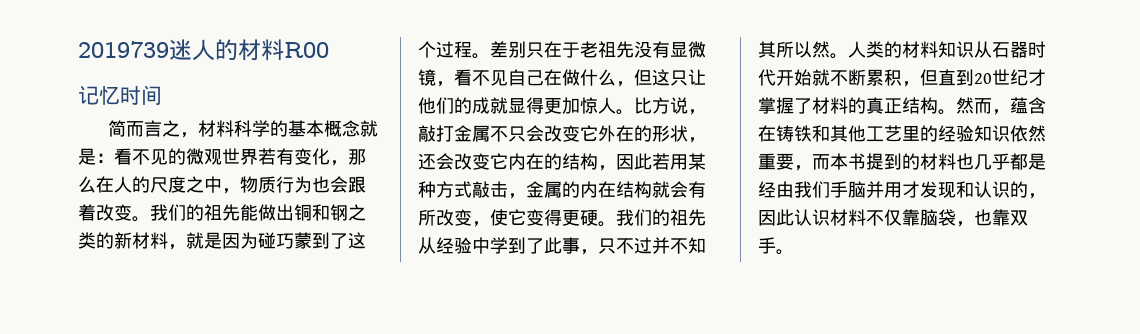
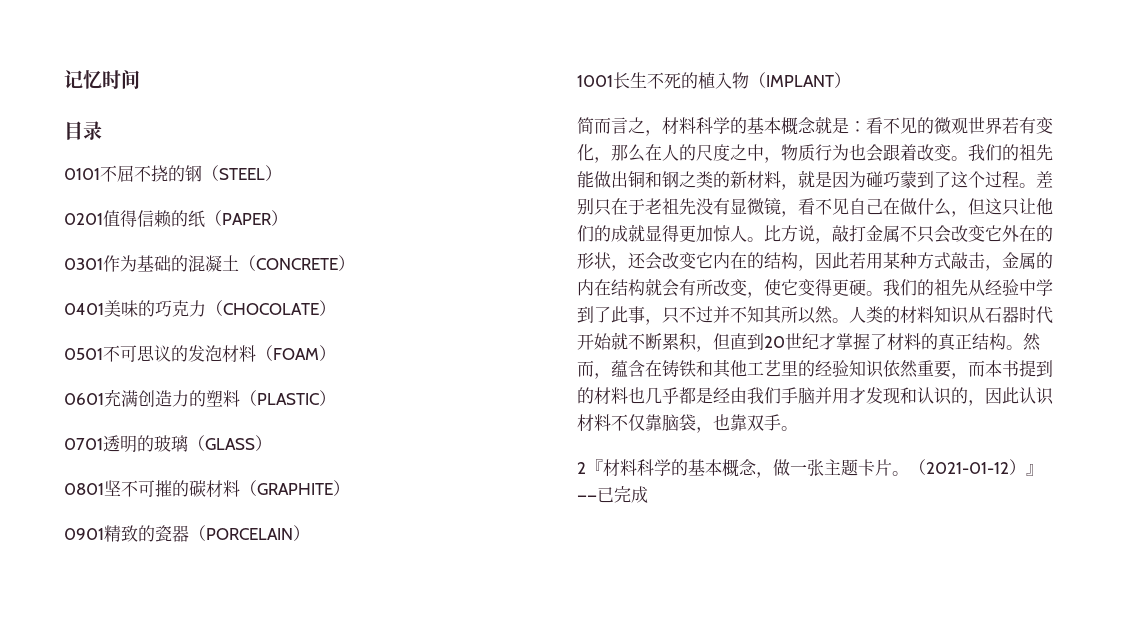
- 2019739迷人的材料R00
  记忆时间
+ 目录
+ 0101不屈不挠的钢（STEEL）
+ 0201值得信赖的纸（PAPER）
+ 0301作为基础的混凝土（CONCRETE）
+ 0401美味的巧克力（CHOCOLATE）
+ 0501不可思议的发泡材料（FOAM）
+ 0601充满创造力的塑料（PLASTIC）
+ 0701透明的玻璃（GLASS）
+ 0801坚不可摧的碳材料（GRAPHITE）
+ 0901精致的瓷器（PORCELAIN）
+ 1001长生不死的植入物（IMPLANT）
+ 2『材料科学的基本概念，做一张主题卡片。（2021-01-12）』——已完成

